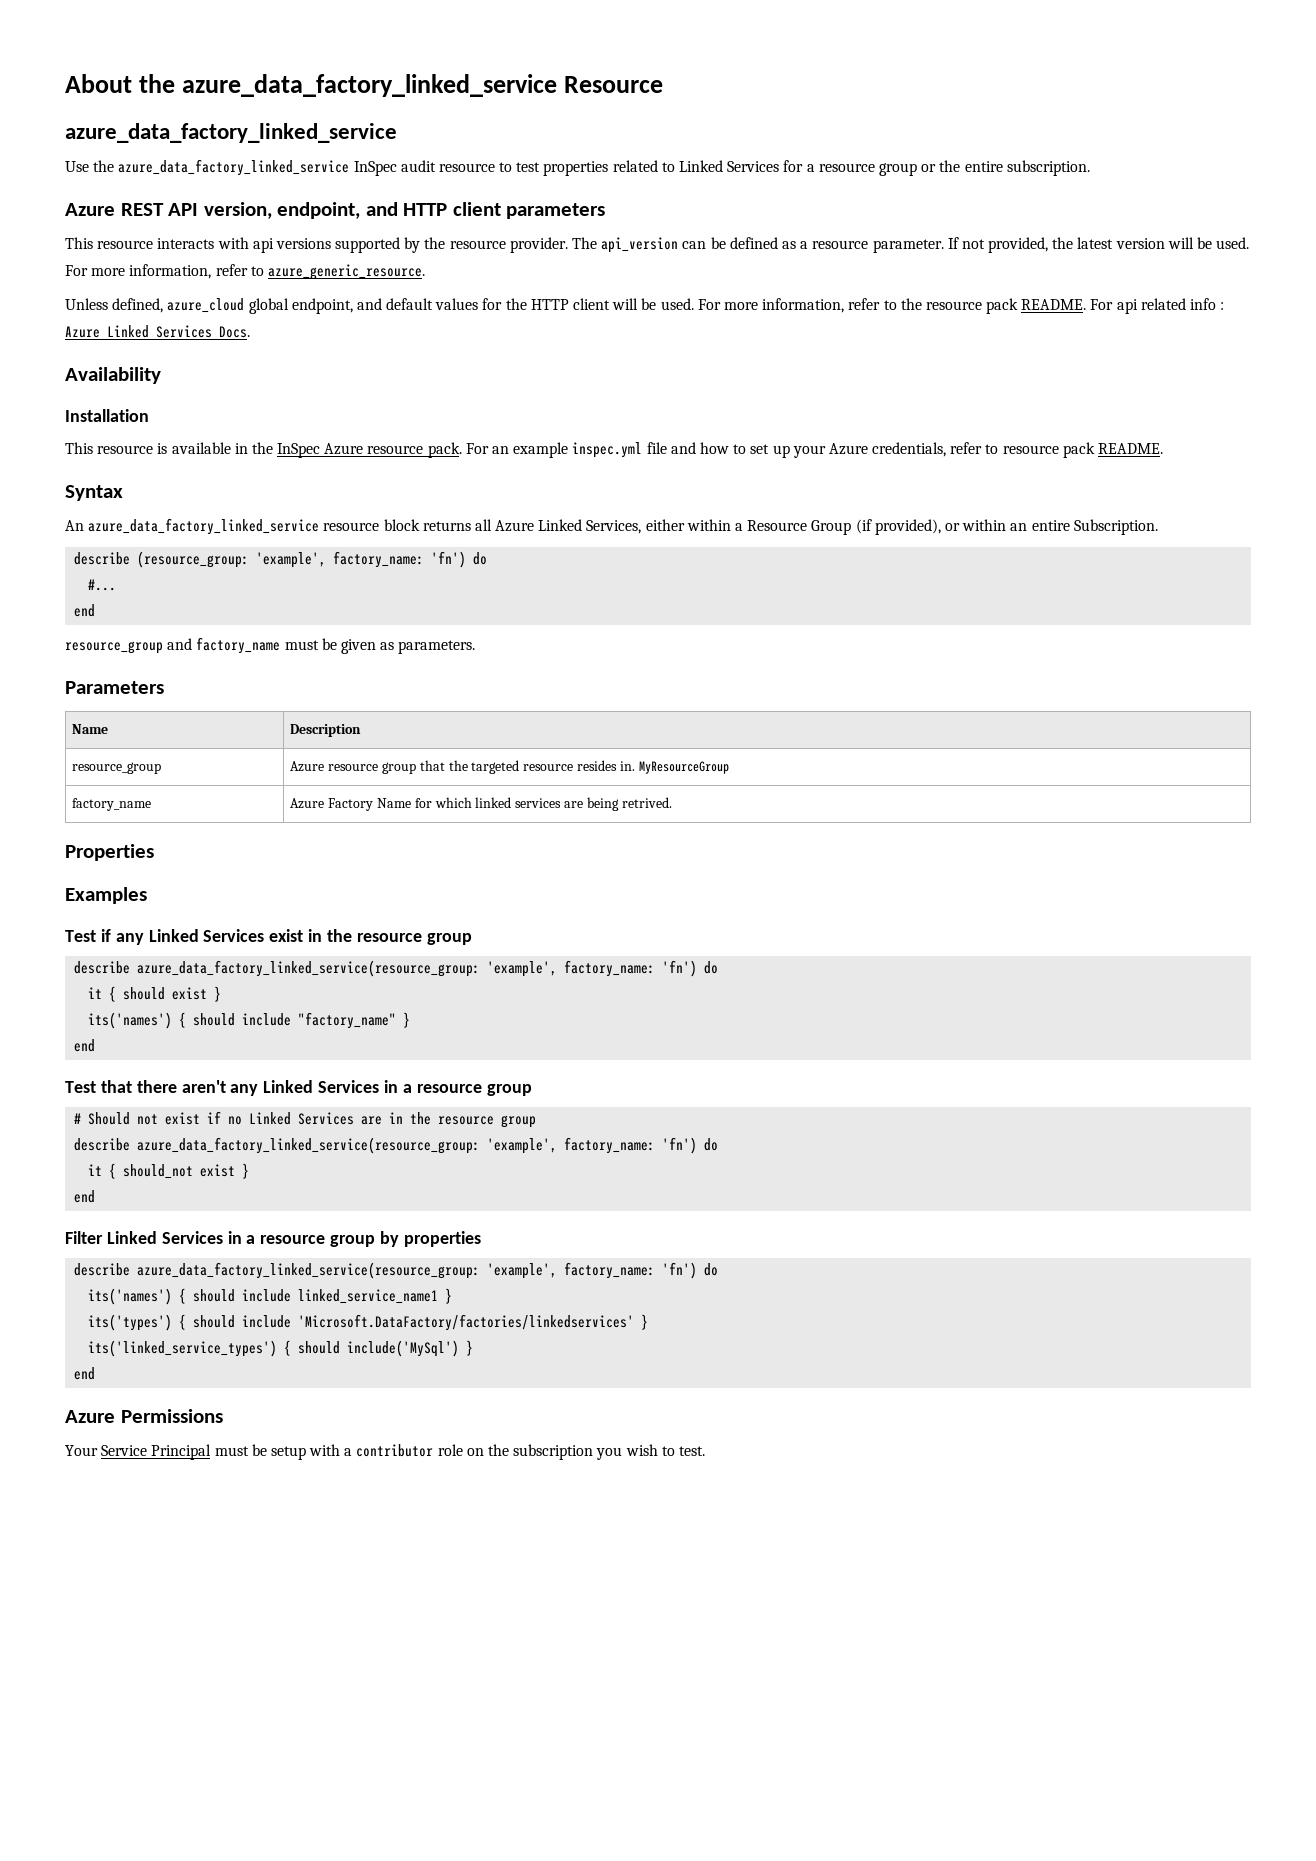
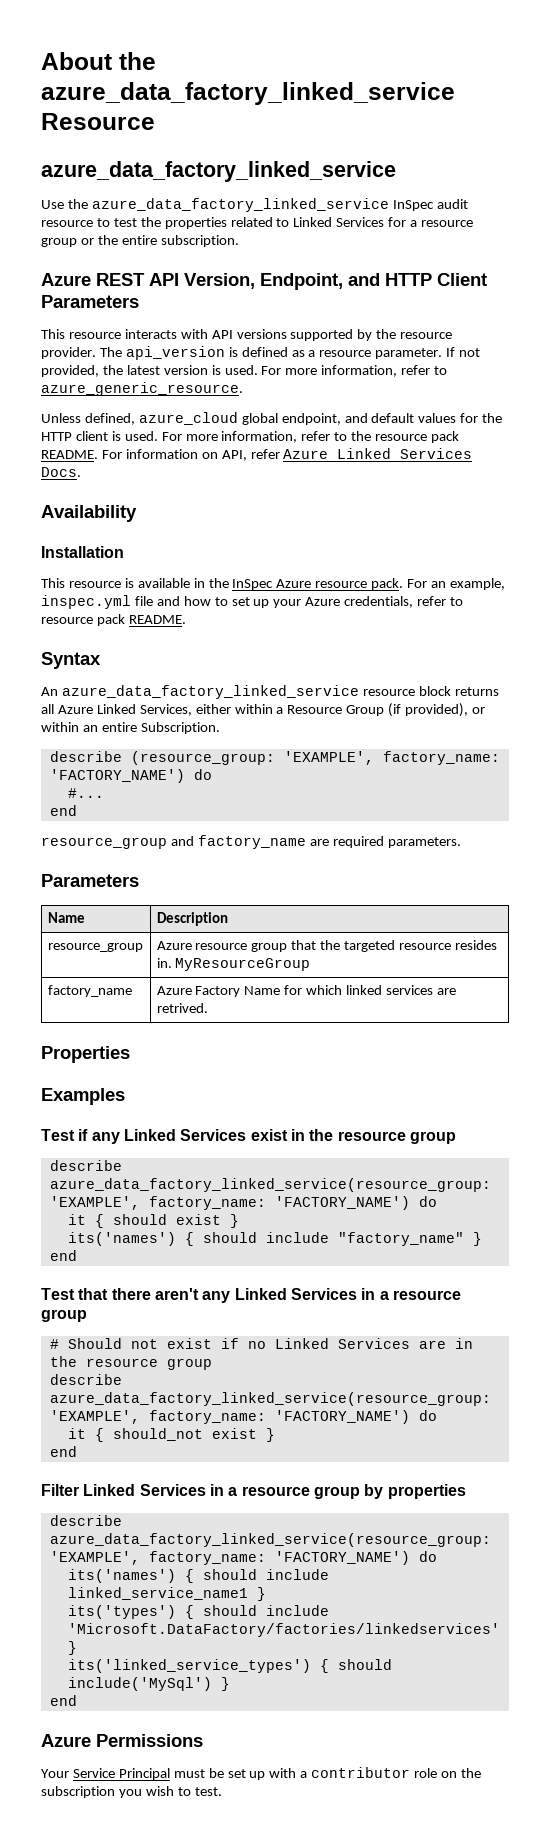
- Use the azure_data_factory_linked_service InSpec audit resource to test properties related to Linked Services for a resource group or the entire subscription.
+ Use the azure_data_factory_linked_service InSpec audit resource to test the properties related to Linked Services for a resource group or the entire subscription.
- Azure REST API version, endpoint, and HTTP client parameters
+ Azure REST API Version, Endpoint, and HTTP Client Parameters
- This resource interacts with api versions supported by the resource provider.
+ This resource interacts with API versions supported by the resource provider.
- The api_version can be defined as a resource parameter.
+ The api_version is defined as a resource parameter.
- If not provided, the latest version will be used.
+ If not provided, the latest version is used.
- Unless defined, azure_cloud global endpoint, and default values for the HTTP client will be used.
+ Unless defined, azure_cloud global endpoint, and default values for the HTTP client is used.
- For api related info : Azure Linked Services Docs.
+ For information on API, refer Azure Linked Services Docs.
- For an example inspec.yml file and how to set up your Azure credentials, refer to resource pack README.
+ For an example, inspec.yml file and how to set up your Azure credentials, refer to resource pack README.
- describe (resource_group: 'example', factory_name: 'fn') do
+ describe (resource_group: 'EXAMPLE', factory_name: 'FACTORY_NAME') do
- resource_group and factory_name must be given as parameters.
+ resource_group and factory_name are required parameters.
- factory_name | Azure Factory Name for which linked services are being retrived.
+ factory_name | Azure Factory Name for which linked services are retrived.
  Test if any Linked Services exist in the resource group
- describe azure_data_factory_linked_service(resource_group: 'example', factory_name: 'fn') do
+ describe azure_data_factory_linked_service(resource_group: 'EXAMPLE', factory_name: 'FACTORY_NAME') do
  # Should not exist if no Linked Services are in the resource group
- describe azure_data_factory_linked_service(resource_group: 'example', factory_name: 'fn') do
+ describe azure_data_factory_linked_service(resource_group: 'EXAMPLE', factory_name: 'FACTORY_NAME') do
  Filter Linked Services in a resource group by properties
- describe azure_data_factory_linked_service(resource_group: 'example', factory_name: 'fn') do
+ describe azure_data_factory_linked_service(resource_group: 'EXAMPLE', factory_name: 'FACTORY_NAME') do
- Your Service Principal must be setup with a contributor role on the subscription you wish to test.
+ Your Service Principal must be set up with a contributor role on the subscription you wish to test.

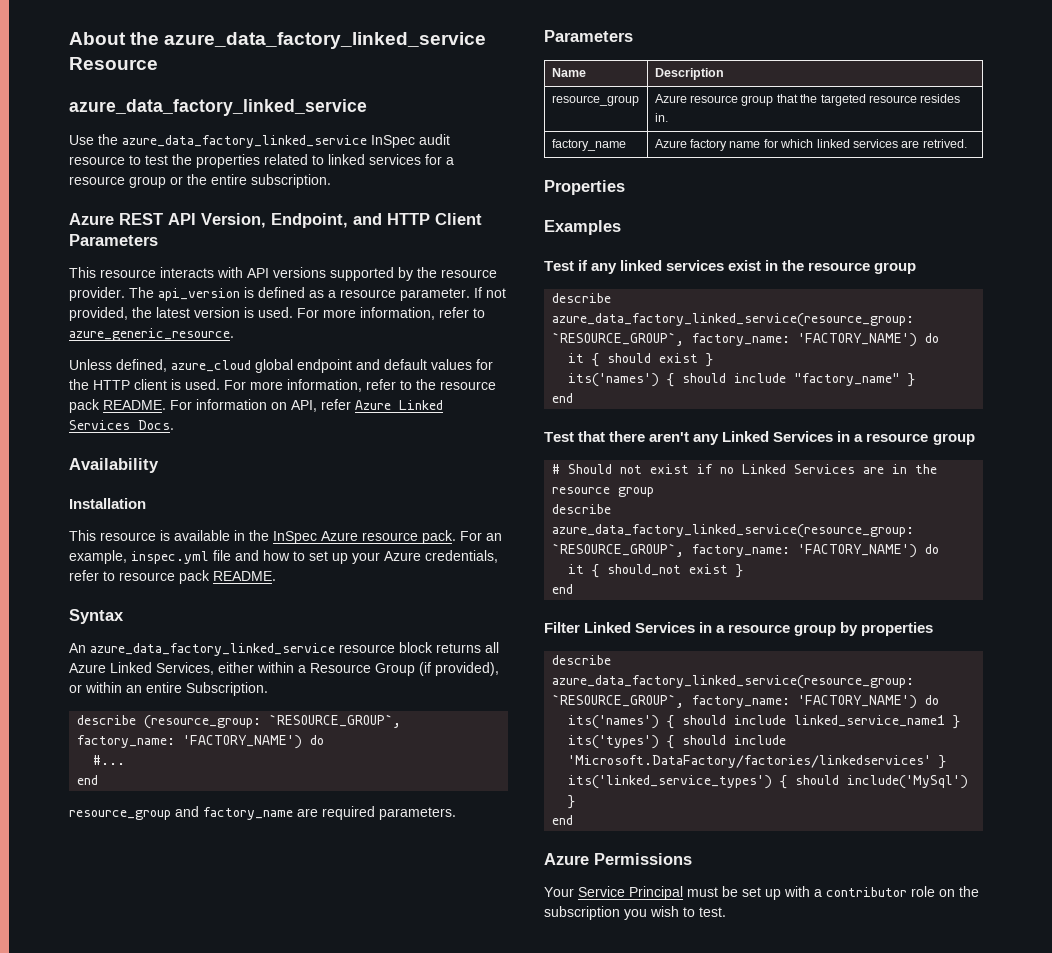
- Use the azure_data_factory_linked_service InSpec audit resource to test the properties related to Linked Services for a resource group or the entire subscription.
+ Use the azure_data_factory_linked_service InSpec audit resource to test the properties related to linked services for a resource group or the entire subscription.
- Unless defined, azure_cloud global endpoint, and default values for the HTTP client is used.
+ Unless defined, azure_cloud global endpoint and default values for the HTTP client is used.
- describe (resource_group: 'EXAMPLE', factory_name: 'FACTORY_NAME') do
+ describe (resource_group: `RESOURCE_GROUP`, factory_name: 'FACTORY_NAME') do
- resource_group | Azure resource group that the targeted resource resides in. MyResourceGroup
+ resource_group | Azure resource group that the targeted resource resides in.
- factory_name | Azure Factory Name for which linked services are retrived.
+ factory_name | Azure factory name for which linked services are retrived.
- Test if any Linked Services exist in the resource group
- describe azure_data_factory_linked_service(resource_group: 'EXAMPLE', factory_name: 'FACTORY_NAME') do
+ Test if any linked services exist in the resource group
+ describe azure_data_factory_linked_service(resource_group: `RESOURCE_GROUP`, factory_name: 'FACTORY_NAME') do
  # Should not exist if no Linked Services are in the resource group
- describe azure_data_factory_linked_service(resource_group: 'EXAMPLE', factory_name: 'FACTORY_NAME') do
+ describe azure_data_factory_linked_service(resource_group: `RESOURCE_GROUP`, factory_name: 'FACTORY_NAME') do
  Filter Linked Services in a resource group by properties
- describe azure_data_factory_linked_service(resource_group: 'EXAMPLE', factory_name: 'FACTORY_NAME') do
+ describe azure_data_factory_linked_service(resource_group: `RESOURCE_GROUP`, factory_name: 'FACTORY_NAME') do

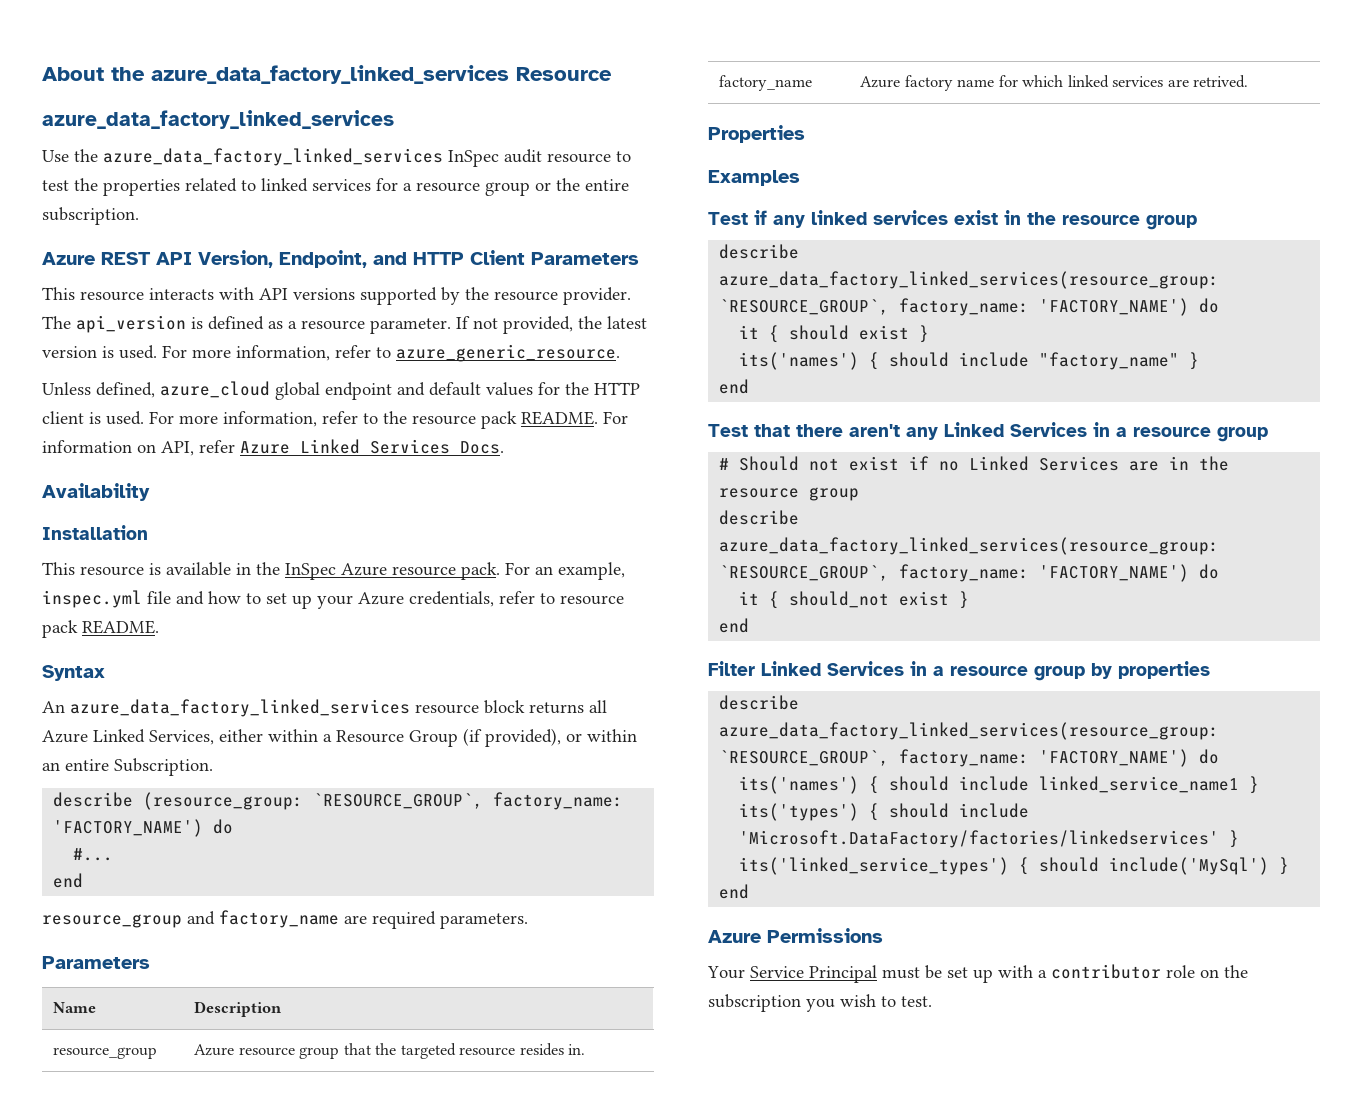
- About the azure_data_factory_linked_service Resource
- azure_data_factory_linked_service
+ About the azure_data_factory_linked_services Resource
+ azure_data_factory_linked_services
- Use the azure_data_factory_linked_service InSpec audit resource to test the properties related to linked services for a resource group or the entire subscription.
+ Use the azure_data_factory_linked_services InSpec audit resource to test the properties related to linked services for a resource group or the entire subscription.
- An azure_data_factory_linked_service resource block returns all Azure Linked Services, either within a Resource Group (if provided), or within an entire Subscription.
+ An azure_data_factory_linked_services resource block returns all Azure Linked Services, either within a Resource Group (if provided), or within an entire Subscription.
  Test if any linked services exist in the resource group
- describe azure_data_factory_linked_service(resource_group: `RESOURCE_GROUP`, factory_name: 'FACTORY_NAME') do
+ describe azure_data_factory_linked_services(resource_group: `RESOURCE_GROUP`, factory_name: 'FACTORY_NAME') do
  # Should not exist if no Linked Services are in the resource group
- describe azure_data_factory_linked_service(resource_group: `RESOURCE_GROUP`, factory_name: 'FACTORY_NAME') do
+ describe azure_data_factory_linked_services(resource_group: `RESOURCE_GROUP`, factory_name: 'FACTORY_NAME') do
  Filter Linked Services in a resource group by properties
- describe azure_data_factory_linked_service(resource_group: `RESOURCE_GROUP`, factory_name: 'FACTORY_NAME') do
+ describe azure_data_factory_linked_services(resource_group: `RESOURCE_GROUP`, factory_name: 'FACTORY_NAME') do

